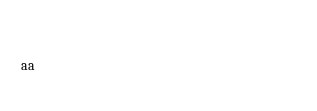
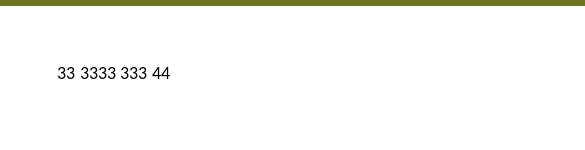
- aa
+ 33 3333 333 44

